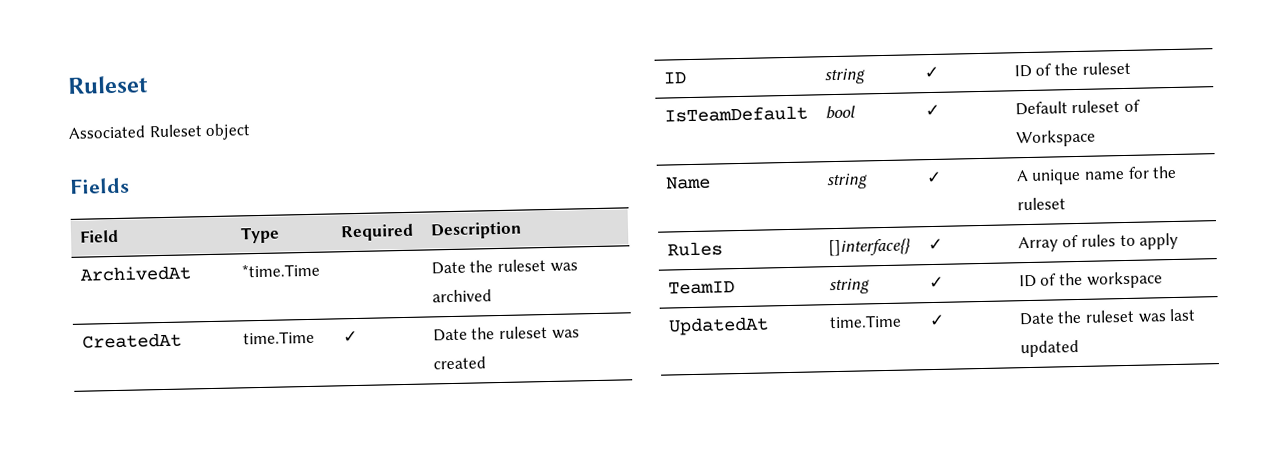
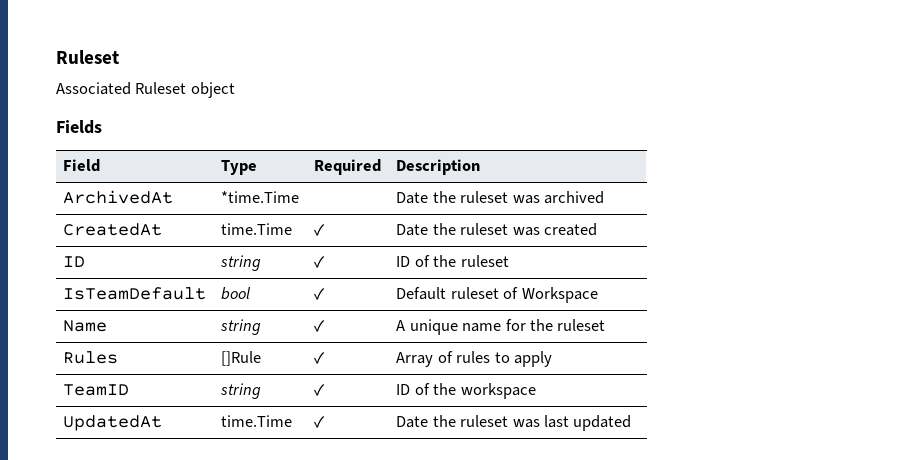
- Rules | []interface{} | ✓ | Array of rules to apply
+ Rules | []Rule | ✓ | Array of rules to apply

